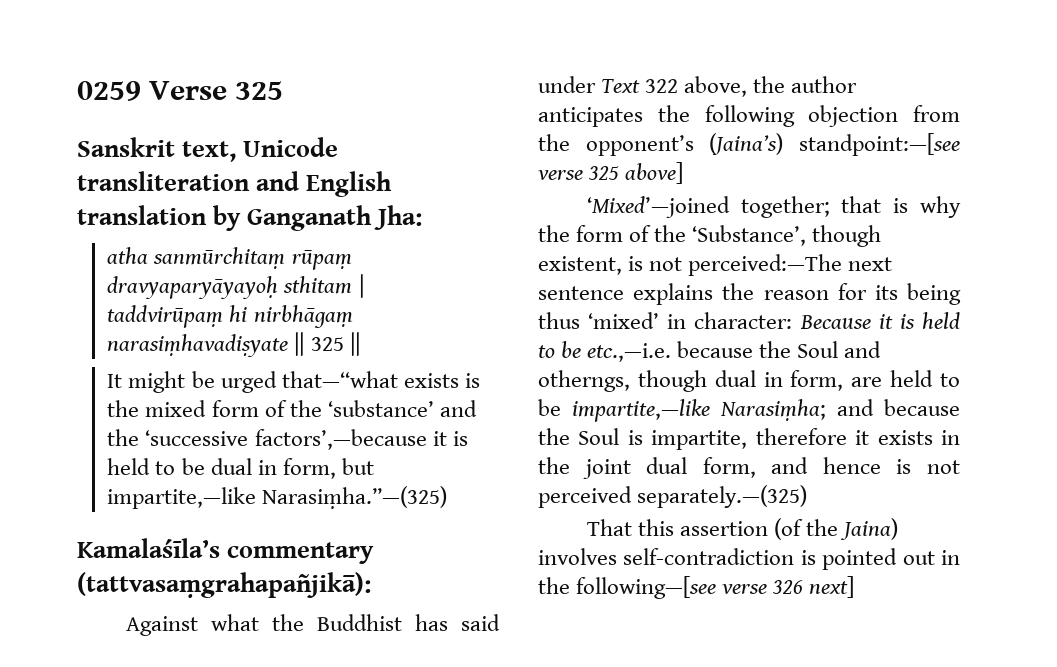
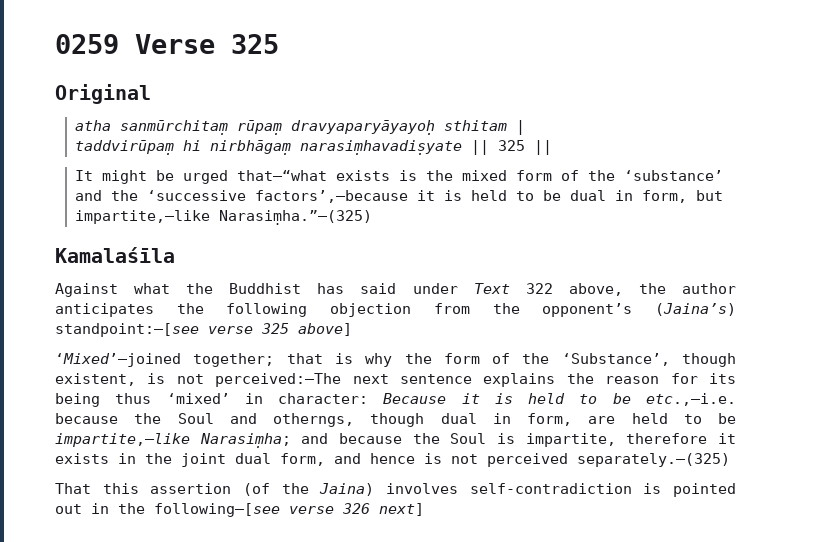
- Sanskrit text, Unicode transliteration and English translation by Ganganath Jha:
+ Original
- Kamalaśīla’s commentary (tattvasaṃgrahapañjikā):
+ Kamalaśīla

